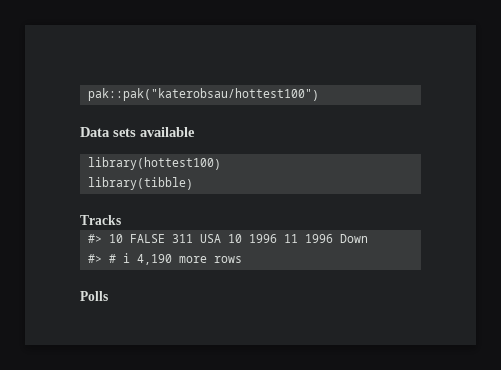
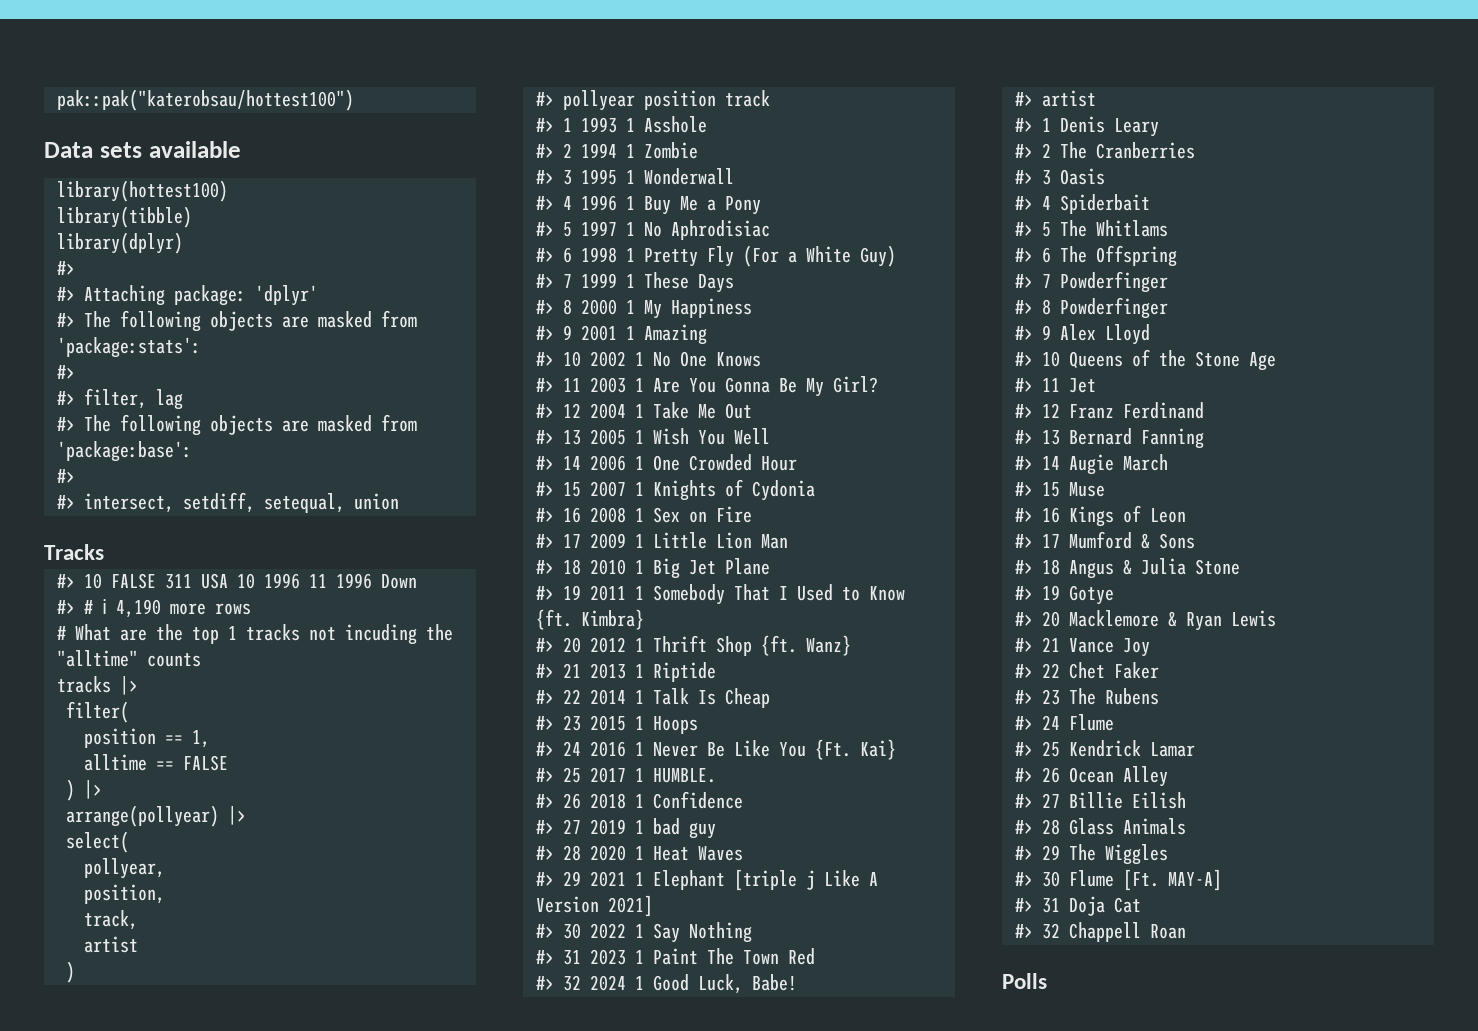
+ library(dplyr)
+ #>
+ #> Attaching package: 'dplyr'
+ #> The following objects are masked from 'package:stats':
+ #>
+ #> filter, lag
+ #> The following objects are masked from 'package:base':
+ #>
+ #> intersect, setdiff, setequal, union
+ # What are the top 1 tracks not incuding the "alltime" counts
+ tracks |>
+ filter(
+ position == 1,
+ alltime == FALSE
+ ) |>
+ arrange(pollyear) |>
+ select(
+ pollyear,
+ position,
+ track,
+ artist
+ )
+ #> pollyear position track
+ #> 1 1993 1 Asshole
+ #> 2 1994 1 Zombie
+ #> 3 1995 1 Wonderwall
+ #> 4 1996 1 Buy Me a Pony
+ #> 5 1997 1 No Aphrodisiac
+ #> 6 1998 1 Pretty Fly (For a White Guy)
+ #> 7 1999 1 These Days
+ #> 8 2000 1 My Happiness
+ #> 9 2001 1 Amazing
+ #> 10 2002 1 No One Knows
+ #> 11 2003 1 Are You Gonna Be My Girl?
+ #> 12 2004 1 Take Me Out
+ #> 13 2005 1 Wish You Well
+ #> 14 2006 1 One Crowded Hour
+ #> 15 2007 1 Knights of Cydonia
+ #> 16 2008 1 Sex on Fire
+ #> 17 2009 1 Little Lion Man
+ #> 18 2010 1 Big Jet Plane
+ #> 19 2011 1 Somebody That I Used to Know {ft. Kimbra}
+ #> 20 2012 1 Thrift Shop {ft. Wanz}
+ #> 21 2013 1 Riptide
+ #> 22 2014 1 Talk Is Cheap
+ #> 23 2015 1 Hoops
+ #> 24 2016 1 Never Be Like You {Ft. Kai}
+ #> 25 2017 1 HUMBLE.
+ #> 26 2018 1 Confidence
+ #> 27 2019 1 bad guy
+ #> 28 2020 1 Heat Waves
+ #> 29 2021 1 Elephant [triple j Like A Version 2021]
+ #> 30 2022 1 Say Nothing
+ #> 31 2023 1 Paint The Town Red
+ #> 32 2024 1 Good Luck, Babe!
+ #> artist
+ #> 1 Denis Leary
+ #> 2 The Cranberries
+ #> 3 Oasis
+ #> 4 Spiderbait
+ #> 5 The Whitlams
+ #> 6 The Offspring
+ #> 7 Powderfinger
+ #> 8 Powderfinger
+ #> 9 Alex Lloyd
+ #> 10 Queens of the Stone Age
+ #> 11 Jet
+ #> 12 Franz Ferdinand
+ #> 13 Bernard Fanning
+ #> 14 Augie March
+ #> 15 Muse
+ #> 16 Kings of Leon
+ #> 17 Mumford & Sons
+ #> 18 Angus & Julia Stone
+ #> 19 Gotye
+ #> 20 Macklemore & Ryan Lewis
+ #> 21 Vance Joy
+ #> 22 Chet Faker
+ #> 23 The Rubens
+ #> 24 Flume
+ #> 25 Kendrick Lamar
+ #> 26 Ocean Alley
+ #> 27 Billie Eilish
+ #> 28 Glass Animals
+ #> 29 The Wiggles
+ #> 30 Flume [Ft. MAY-A]
+ #> 31 Doja Cat
+ #> 32 Chappell Roan

